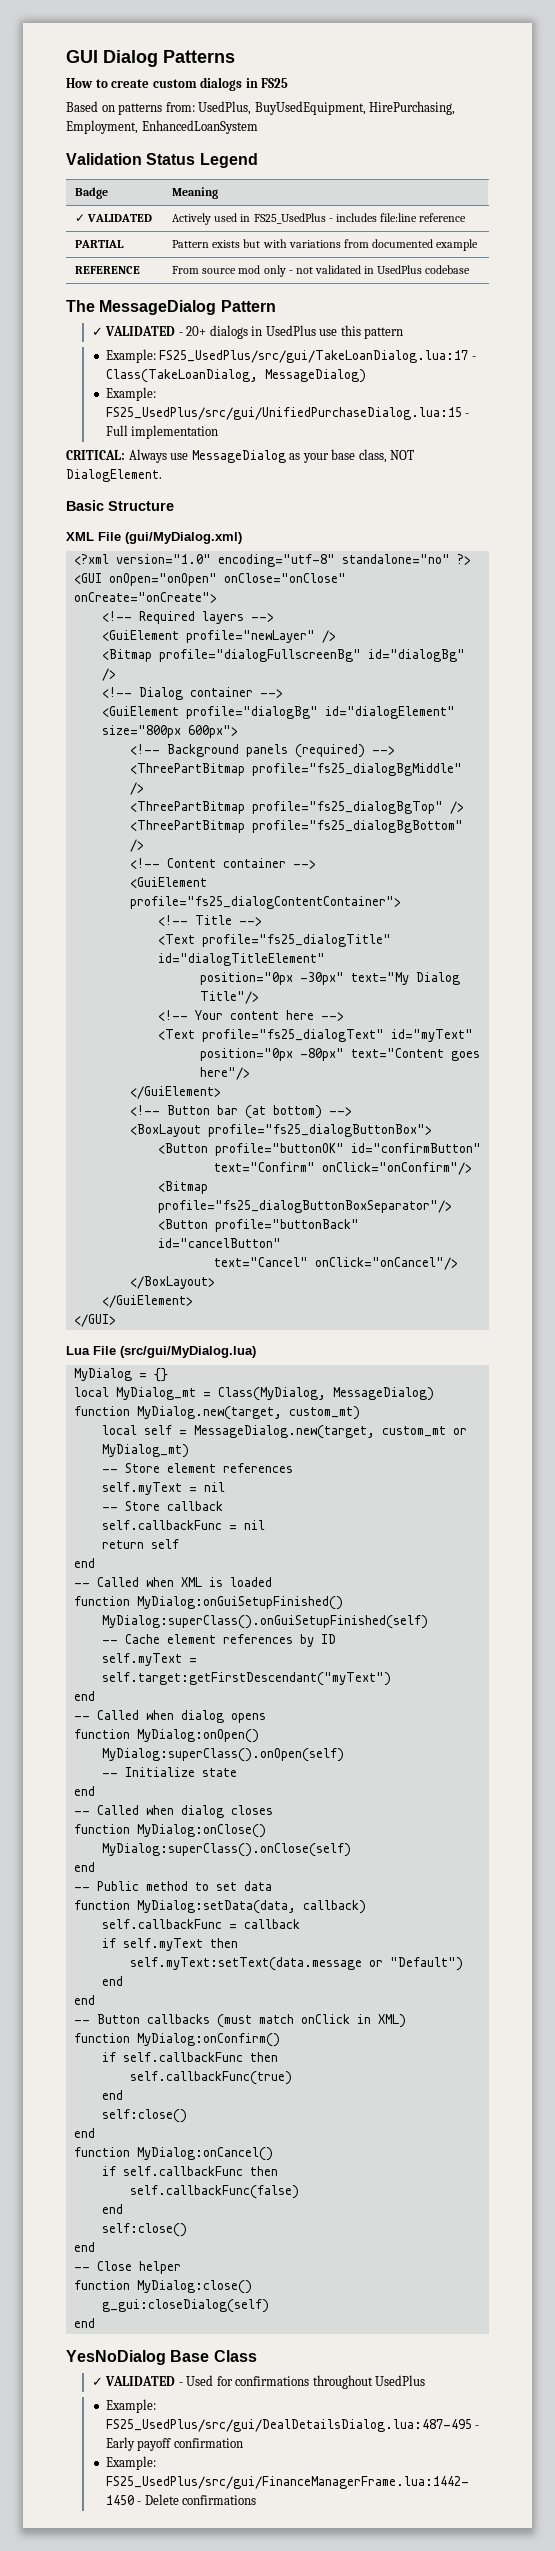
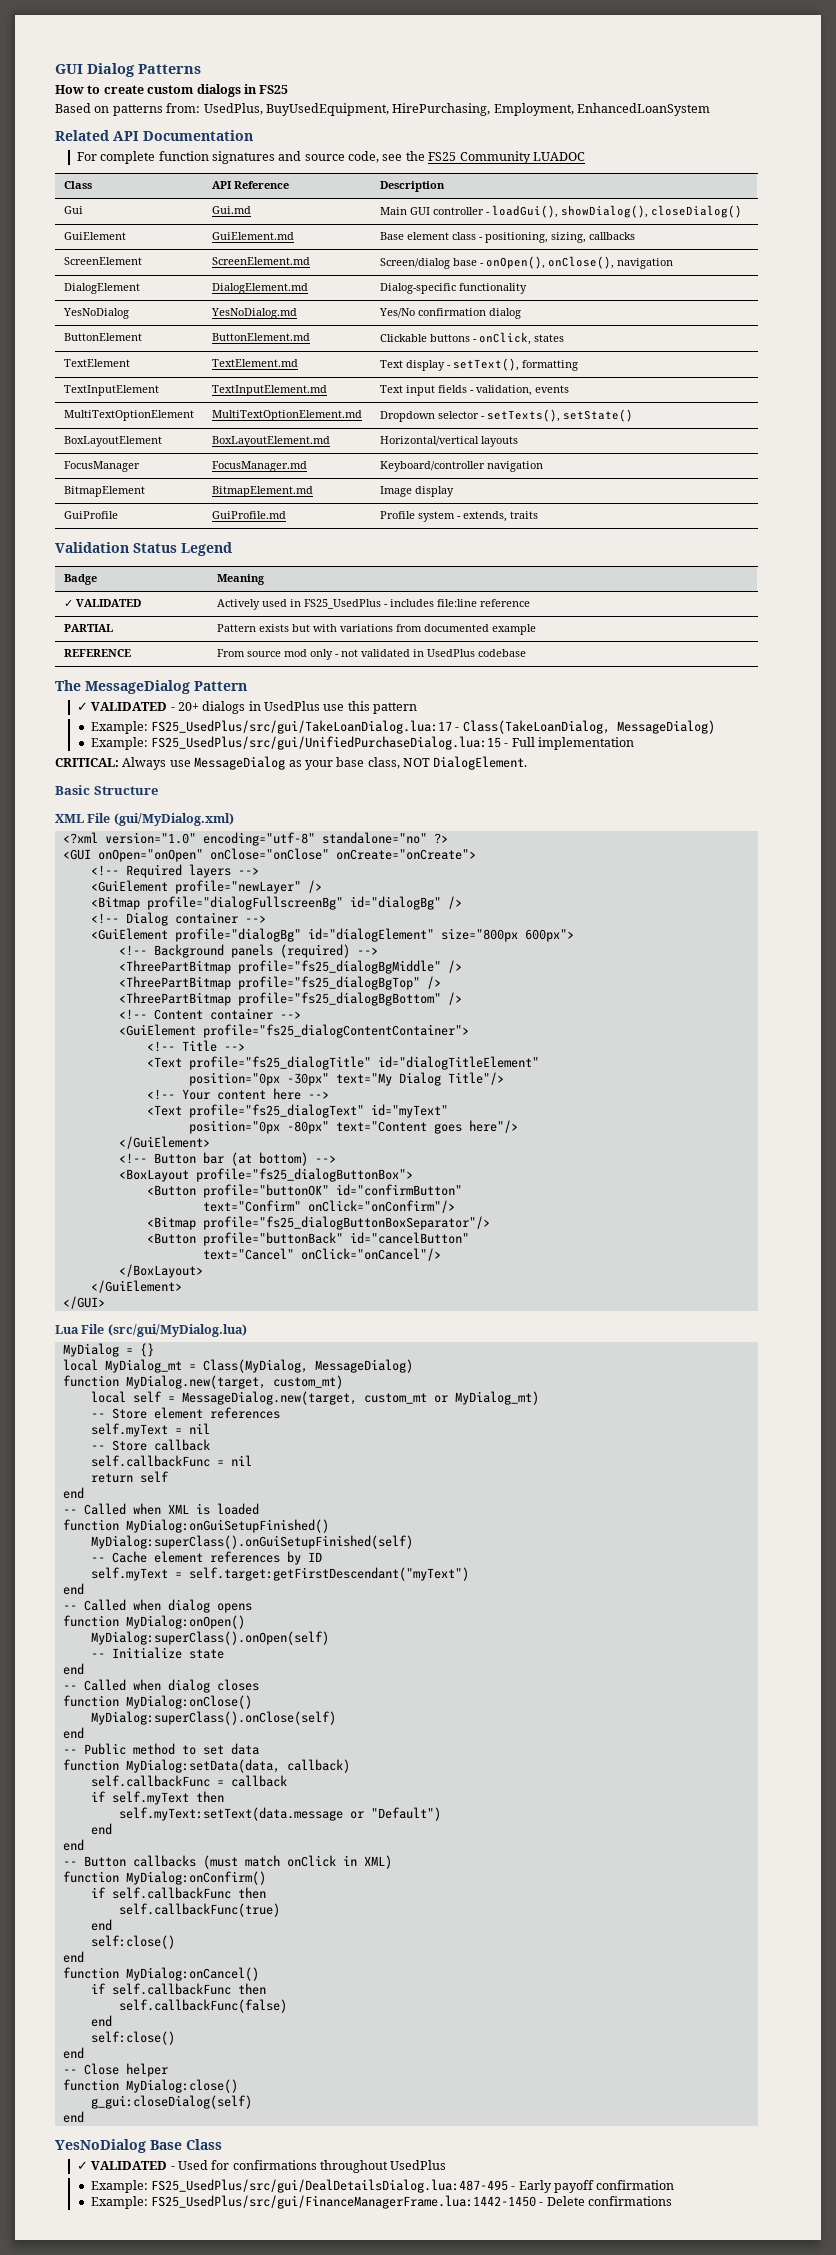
+ Related API Documentation
+ For complete function signatures and source code, see the FS25 Community LUADOC
+ Class | API Reference | Description
+ Gui | Gui.md | Main GUI controller - loadGui(), showDialog(), closeDialog()
+ GuiElement | GuiElement.md | Base element class - positioning, sizing, callbacks
+ ScreenElement | ScreenElement.md | Screen/dialog base - onOpen(), onClose(), navigation
+ DialogElement | DialogElement.md | Dialog-specific functionality
+ YesNoDialog | YesNoDialog.md | Yes/No confirmation dialog
+ ButtonElement | ButtonElement.md | Clickable buttons - onClick, states
+ TextElement | TextElement.md | Text display - setText(), formatting
+ TextInputElement | TextInputElement.md | Text input fields - validation, events
+ MultiTextOptionElement | MultiTextOptionElement.md | Dropdown selector - setTexts(), setState()
+ BoxLayoutElement | BoxLayoutElement.md | Horizontal/vertical layouts
+ FocusManager | FocusManager.md | Keyboard/controller navigation
+ BitmapElement | BitmapElement.md | Image display
+ GuiProfile | GuiProfile.md | Profile system - extends, traits

